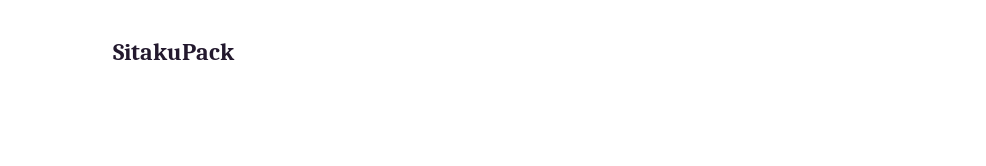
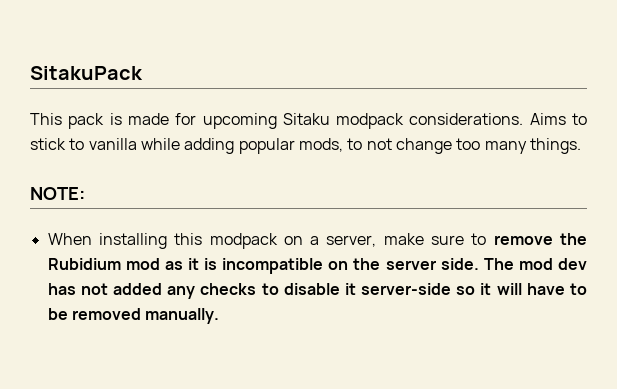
+ This pack is made for upcoming Sitaku modpack considerations. Aims to stick to vanilla while adding popular mods, to not change too many things.
+ NOTE:
+ When installing this modpack on a server, make sure to remove the Rubidium mod as it is incompatible on the server side. The mod dev has not added any checks to disable it server-side so it will have to be removed manually.

